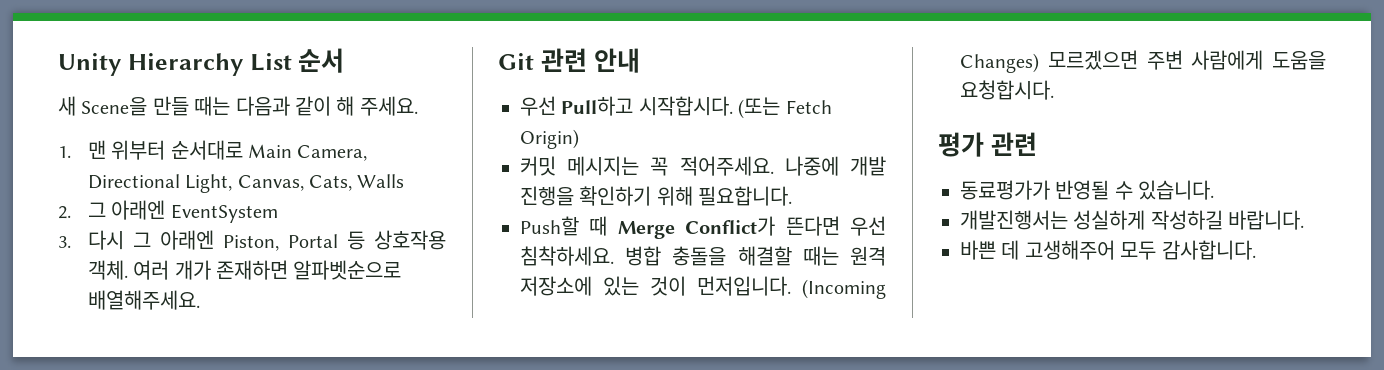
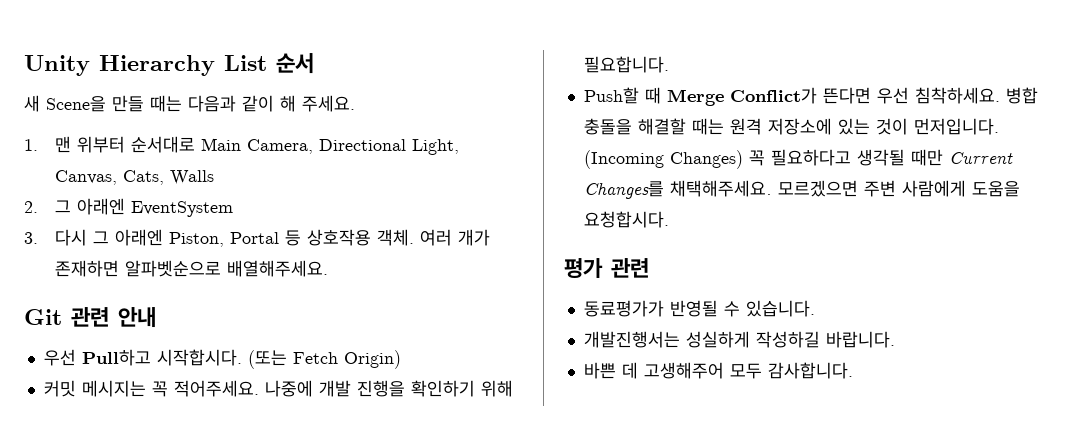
- (Incoming Changes) 모르겠으면 주변 사람에게 도움을 요청합시다.
+ (Incoming Changes) 꼭 필요하다고 생각될 때만 Current Changes를 채택해주세요. 모르겠으면 주변 사람에게 도움을 요청합시다.

